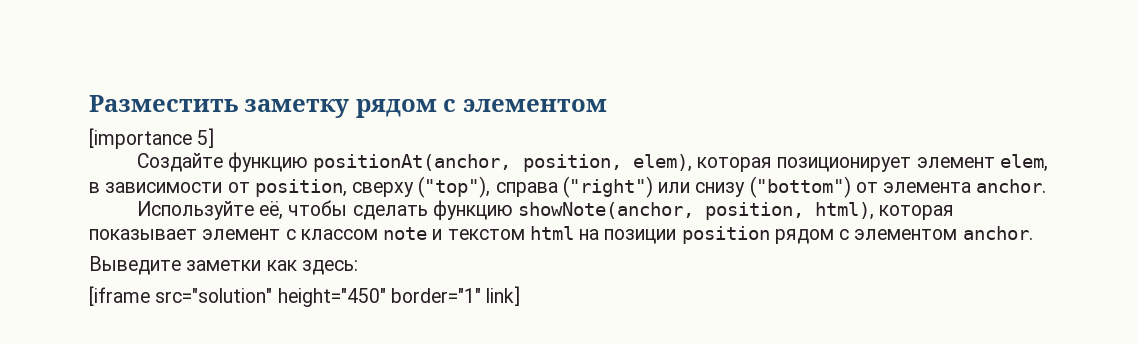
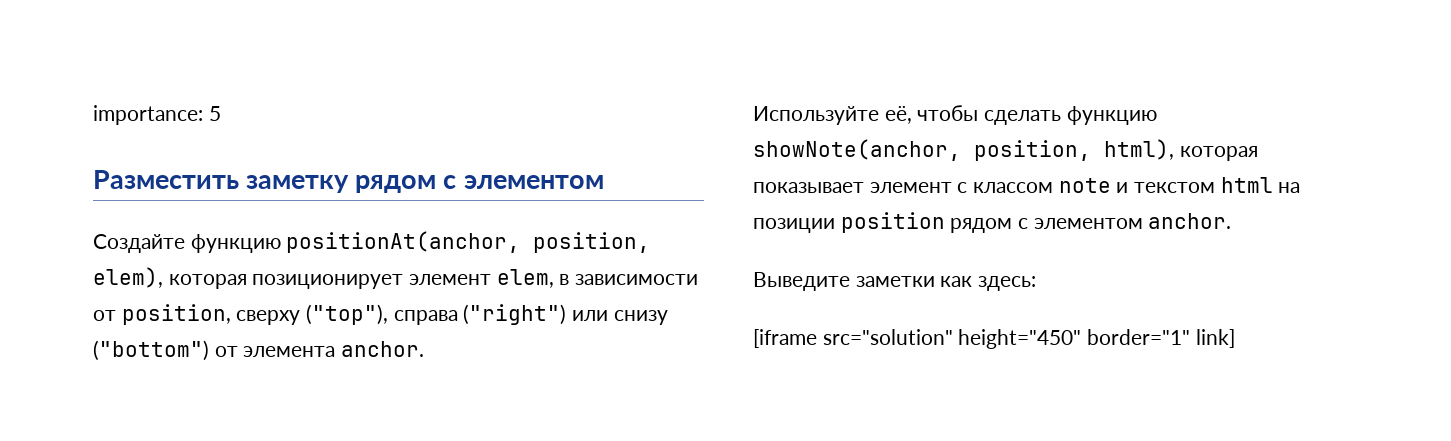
+ importance: 5
- [importance 5]

